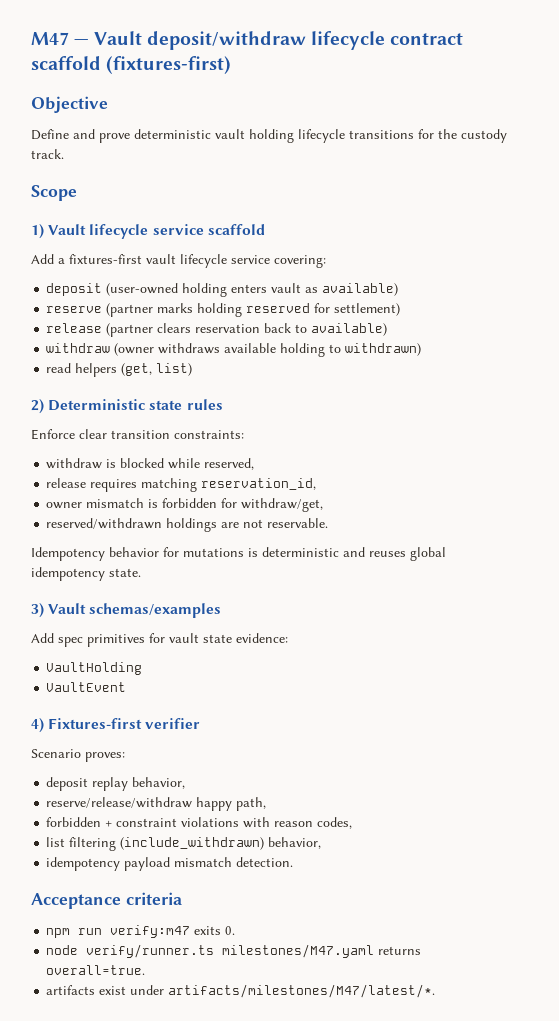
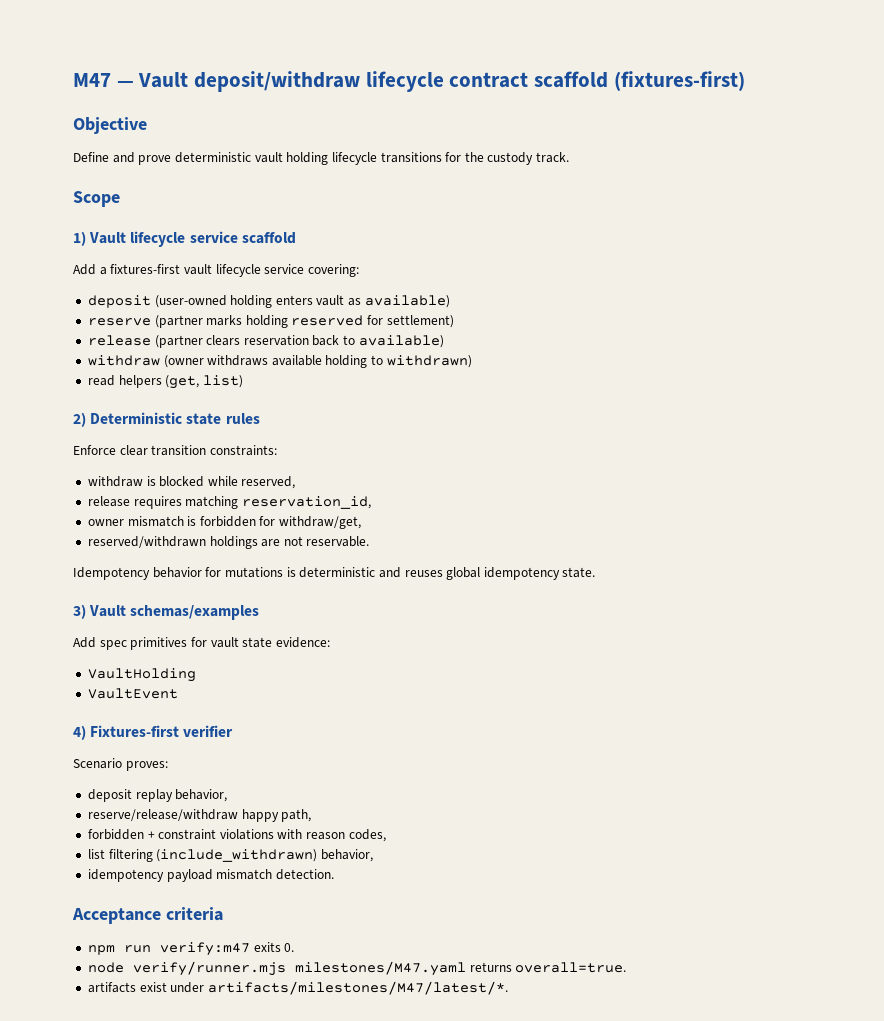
- node verify/runner.ts milestones/M47.yaml returns overall=true.
+ node verify/runner.mjs milestones/M47.yaml returns overall=true.

